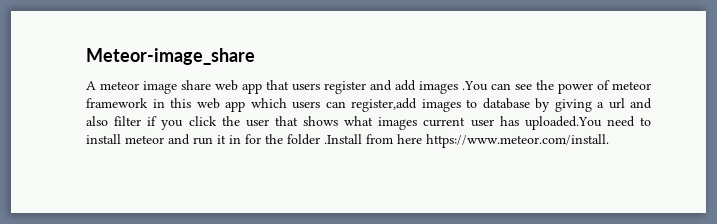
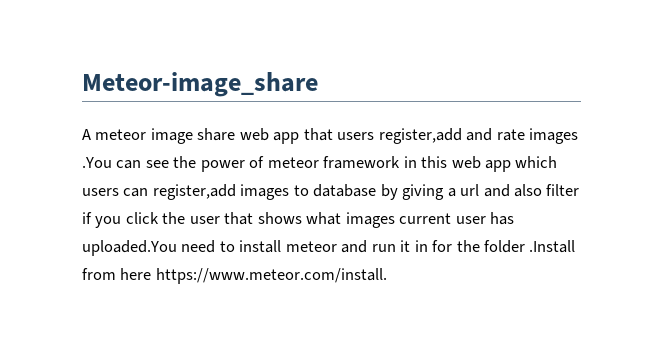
- A meteor image share web app that users register and add images .You can see the power of meteor framework in this web app which users can register,add images to database by giving a url and also filter if you click the user that shows what images current user has uploaded.You need to install meteor and run it in for the folder .Install from here https://www.meteor.com/install.
+ A meteor image share web app that users register,add and rate images .You can see the power of meteor framework in this web app which users can register,add images to database by giving a url and also filter if you click the user that shows what images current user has uploaded.You need to install meteor and run it in for the folder .Install from here https://www.meteor.com/install.

